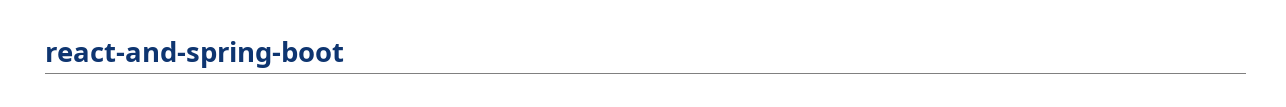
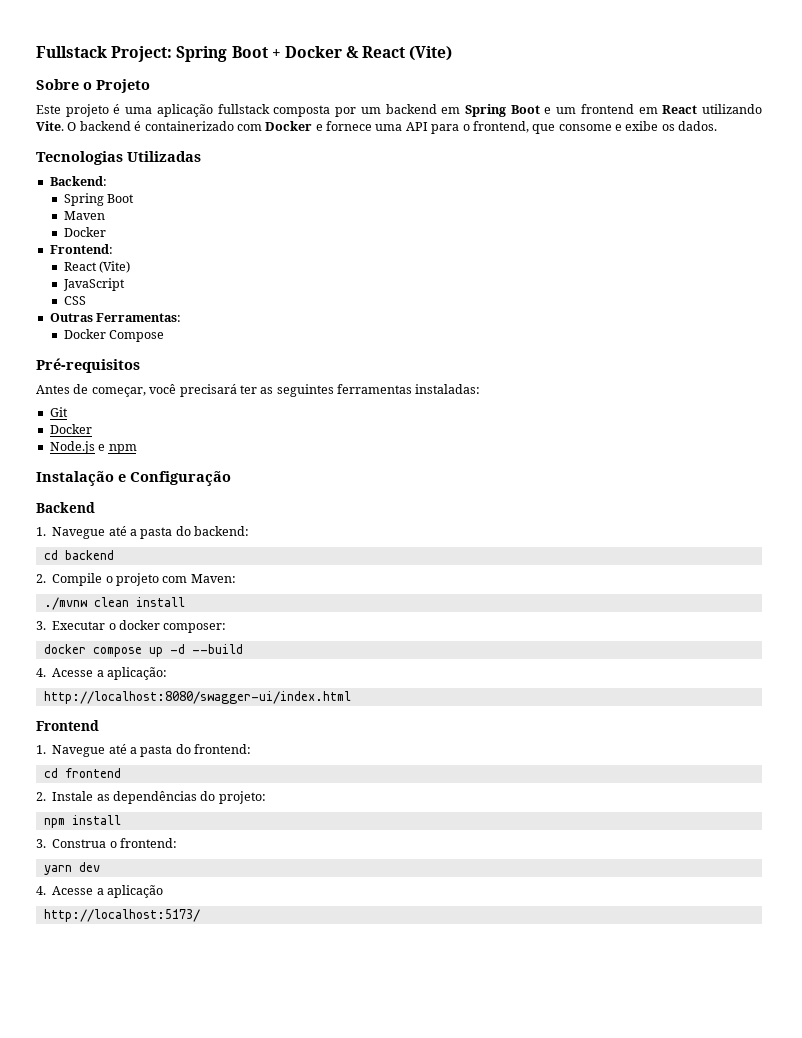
- react-and-spring-boot
+ Fullstack Project: Spring Boot + Docker & React (Vite)
+ Sobre o Projeto
+ Este projeto é uma aplicação fullstack composta por um backend em Spring Boot e um frontend em React utilizando Vite. O backend é containerizado com Docker e fornece uma API para o frontend, que consome e exibe os dados.
+ Tecnologias Utilizadas
+ Backend:
+ Spring Boot
+ Maven
+ Docker
+ Frontend:
+ React (Vite)
+ JavaScript
+ CSS
+ Outras Ferramentas:
+ Docker Compose
+ Pré-requisitos
+ Antes de começar, você precisará ter as seguintes ferramentas instaladas:
+ Git
+ Docker
+ Node.js e npm
+ Instalação e Configuração
+ Backend
+ 1. Navegue até a pasta do backend:
+ cd backend
+ 2. Compile o projeto com Maven:
+ ./mvnw clean install
+ 3. Executar o docker composer:
+ docker compose up -d --build
+ 4. Acesse a aplicação:
+ http://localhost:8080/swagger-ui/index.html
+ Frontend
+ 1. Navegue até a pasta do frontend:
+ cd frontend
+ 2. Instale as dependências do projeto:
+ npm install
+ 3. Construa o frontend:
+ yarn dev
+ 4. Acesse a aplicação
+ http://localhost:5173/

